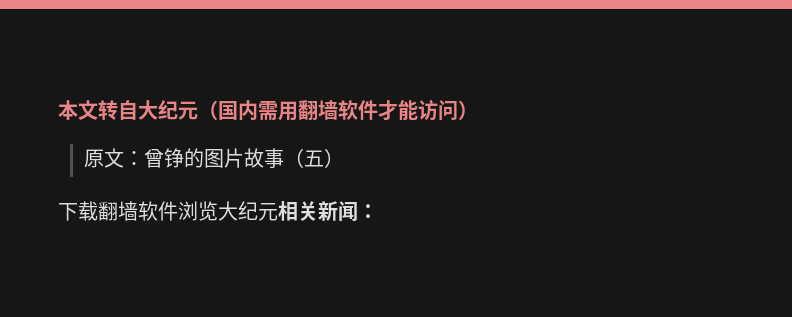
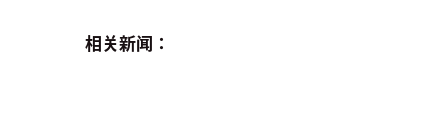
- 本文转自大纪元（国内需用翻墙软件才能访问）
- 原文：曾铮的图片故事（五）
- 下载翻墙软件浏览大纪元相关新闻：
+ 相关新闻：

